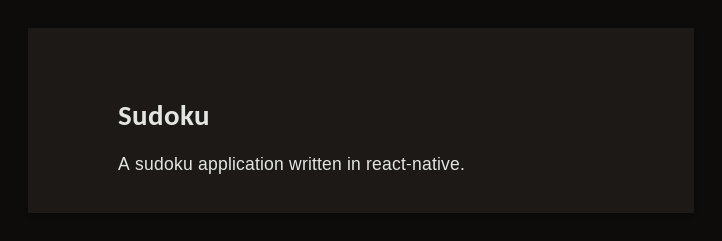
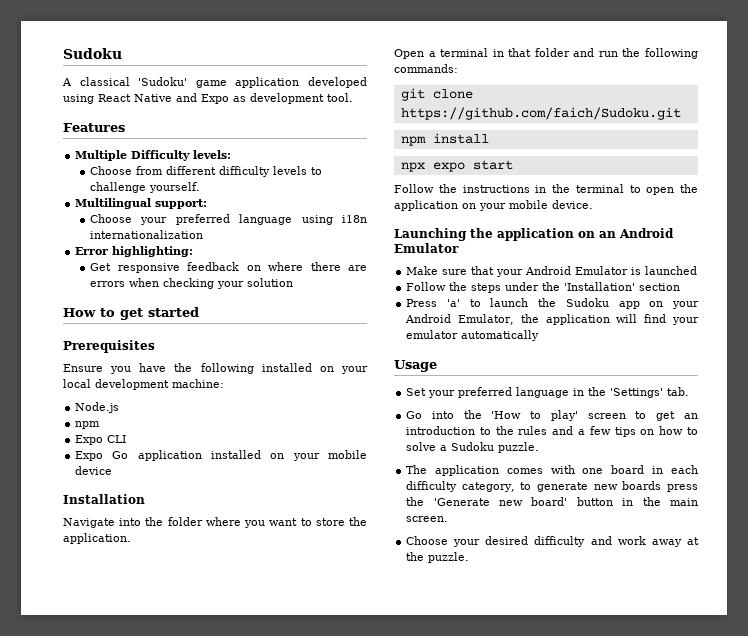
- A sudoku application written in react-native.
+ A classical 'Sudoku' game application developed using React Native and Expo as development tool.
+ Features
+ Multiple Difficulty levels:
+ Choose from different difficulty levels to challenge yourself.
+ Multilingual support:
+ Choose your preferred language using i18n internationalization
+ Error highlighting:
+ Get responsive feedback on where there are errors when checking your solution
+ How to get started
+ Prerequisites
+ Ensure you have the following installed on your local development machine:
+ Node.js
+ npm
+ Expo CLI
+ Expo Go application installed on your mobile device
+ Installation
+ Navigate into the folder where you want to store the application.
+ Open a terminal in that folder and run the following commands:
+ git clone https://github.com/faich/Sudoku.git
+ npm install
+ npx expo start
+ Follow the instructions in the terminal to open the application on your mobile device.
+ Launching the application on an Android Emulator
+ Make sure that your Android Emulator is launched
+ Follow the steps under the 'Installation' section
+ Press 'a' to launch the Sudoku app on your Android Emulator, the application will find your emulator automatically
+ Usage
+ Set your preferred language in the 'Settings' tab.
+ Go into the 'How to play' screen to get an introduction to the rules and a few tips on how to solve a Sudoku puzzle.
+ The application comes with one board in each difficulty category, to generate new boards press the 'Generate new board' button in the main screen.
+ Choose your desired difficulty and work away at the puzzle.

